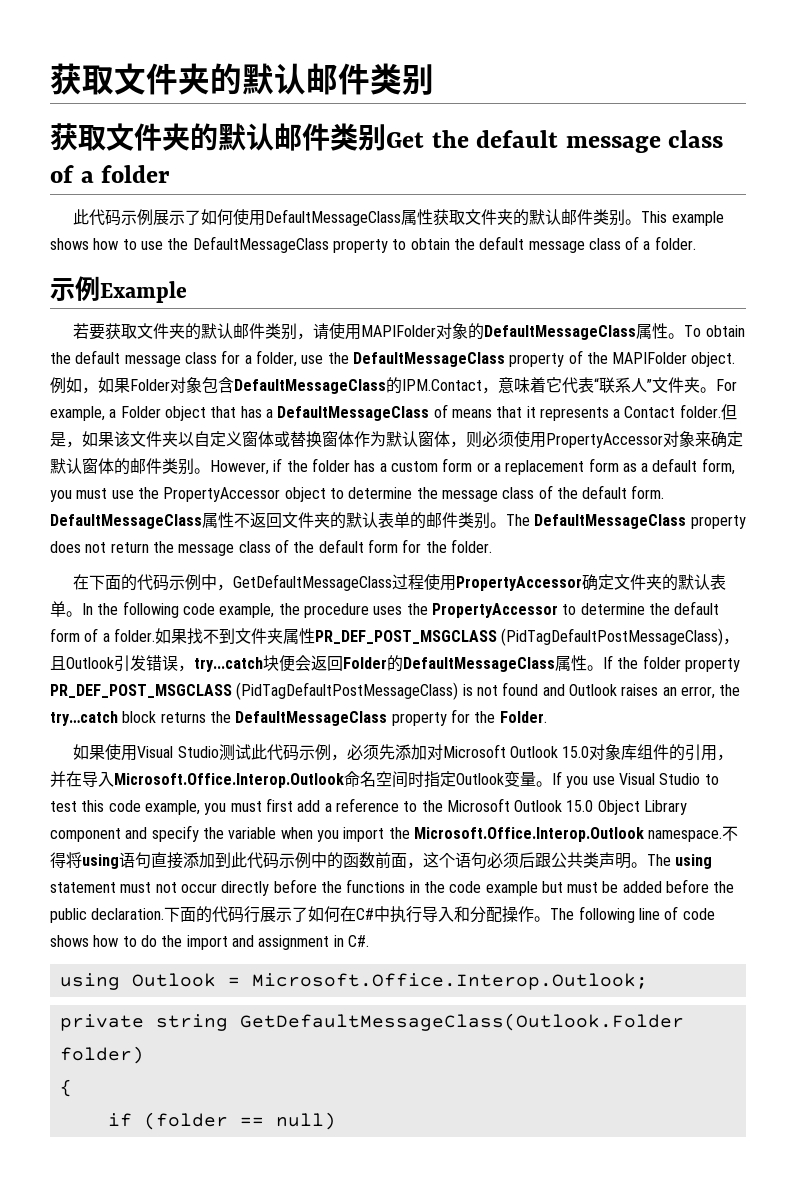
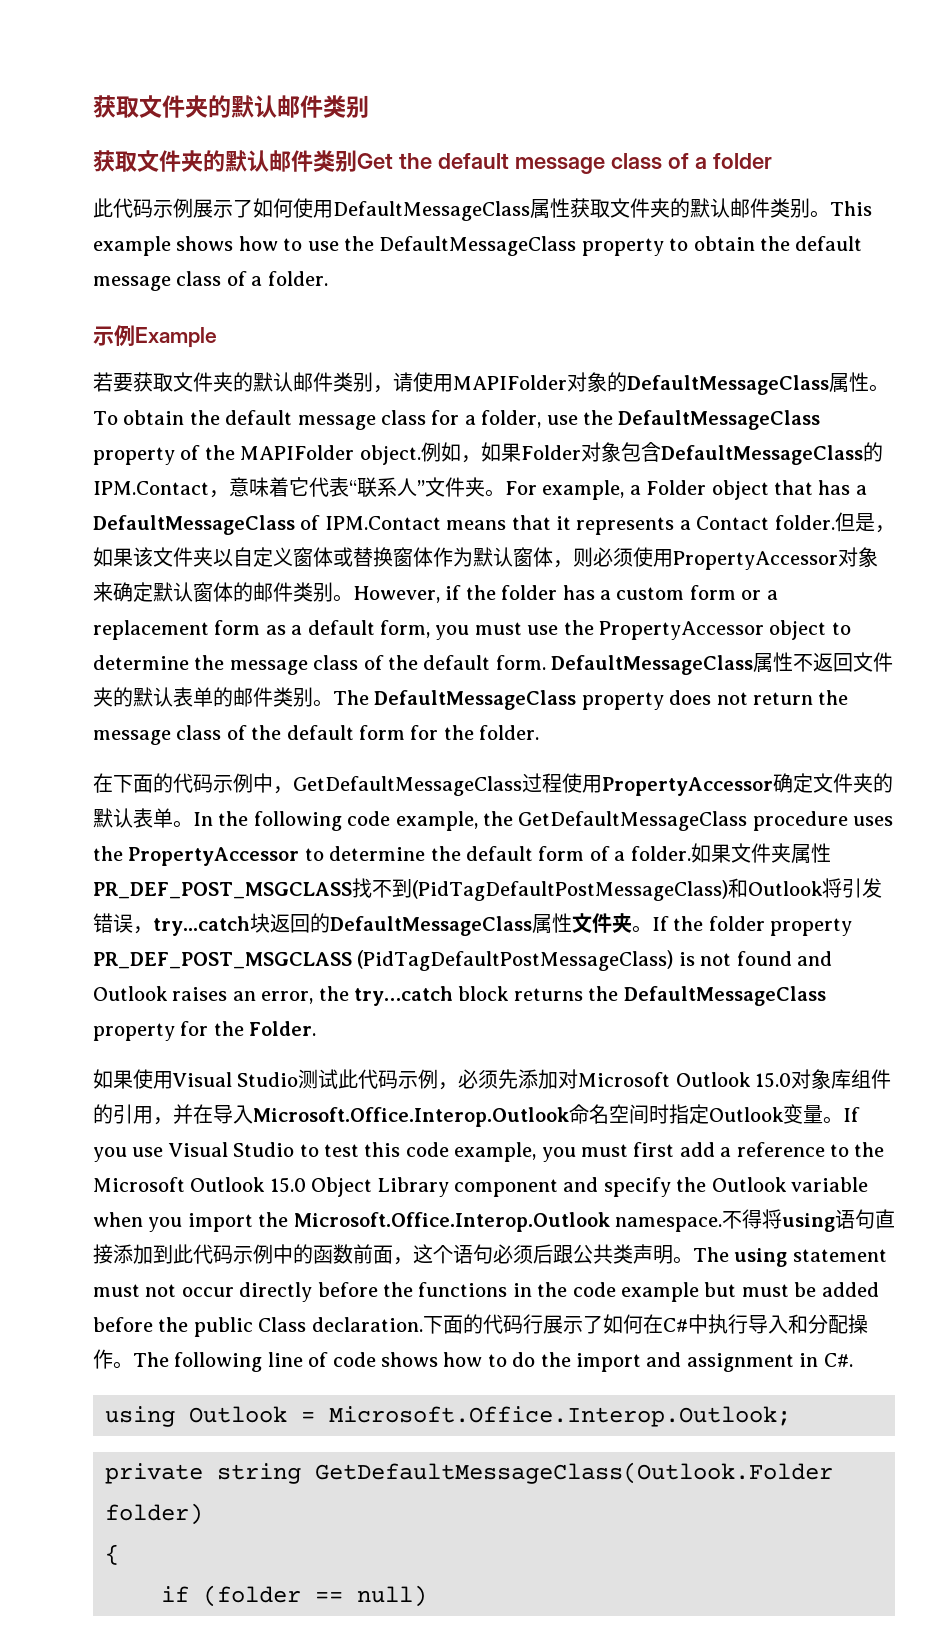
- For example, a Folder object that has a DefaultMessageClass of means that it represents a Contact folder.
+ For example, a Folder object that has a DefaultMessageClass of IPM.Contact means that it represents a Contact folder.
- In the following code example, the procedure uses the PropertyAccessor to determine the default form of a folder.
+ In the following code example, the GetDefaultMessageClass procedure uses the PropertyAccessor to determine the default form of a folder.
- 如果找不到文件夹属性PR_DEF_POST_MSGCLASS (PidTagDefaultPostMessageClass)，且Outlook引发错误，try...catch块便会返回Folder的DefaultMessageClass属性。
+ 如果文件夹属性PR_DEF_POST_MSGCLASS找不到(PidTagDefaultPostMessageClass)和Outlook将引发错误，try...catch块返回的DefaultMessageClass属性文件夹。
- If you use Visual Studio to test this code example, you must first add a reference to the Microsoft Outlook 15.0 Object Library component and specify the variable when you import the Microsoft.Office.Interop.Outlook namespace.
+ If you use Visual Studio to test this code example, you must first add a reference to the Microsoft Outlook 15.0 Object Library component and specify the Outlook variable when you import the Microsoft.Office.Interop.Outlook namespace.
- The using statement must not occur directly before the functions in the code example but must be added before the public declaration.
+ The using statement must not occur directly before the functions in the code example but must be added before the public Class declaration.

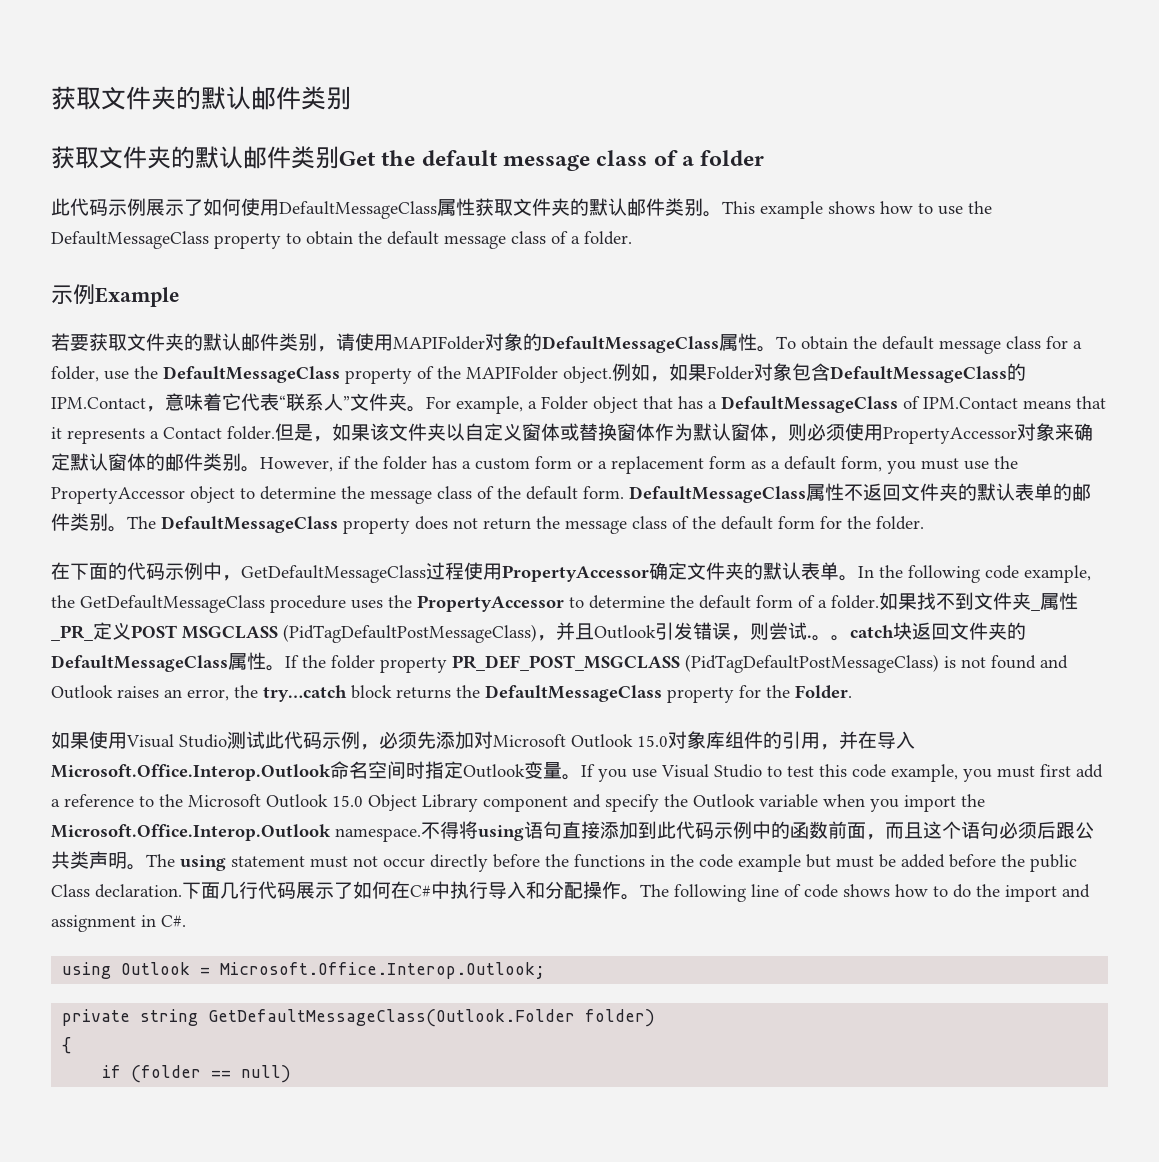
- 如果文件夹属性PR_DEF_POST_MSGCLASS找不到(PidTagDefaultPostMessageClass)和Outlook将引发错误，try...catch块返回的DefaultMessageClass属性文件夹。
+ 如果找不到文件夹_属性_PR_定义POST MSGCLASS (PidTagDefaultPostMessageClass)，并且Outlook引发错误，则尝试.。。catch块返回文件夹的DefaultMessageClass属性。
- 不得将using语句直接添加到此代码示例中的函数前面，这个语句必须后跟公共类声明。
+ 不得将using语句直接添加到此代码示例中的函数前面，而且这个语句必须后跟公共类声明。
- 下面的代码行展示了如何在C#中执行导入和分配操作。
+ 下面几行代码展示了如何在C#中执行导入和分配操作。

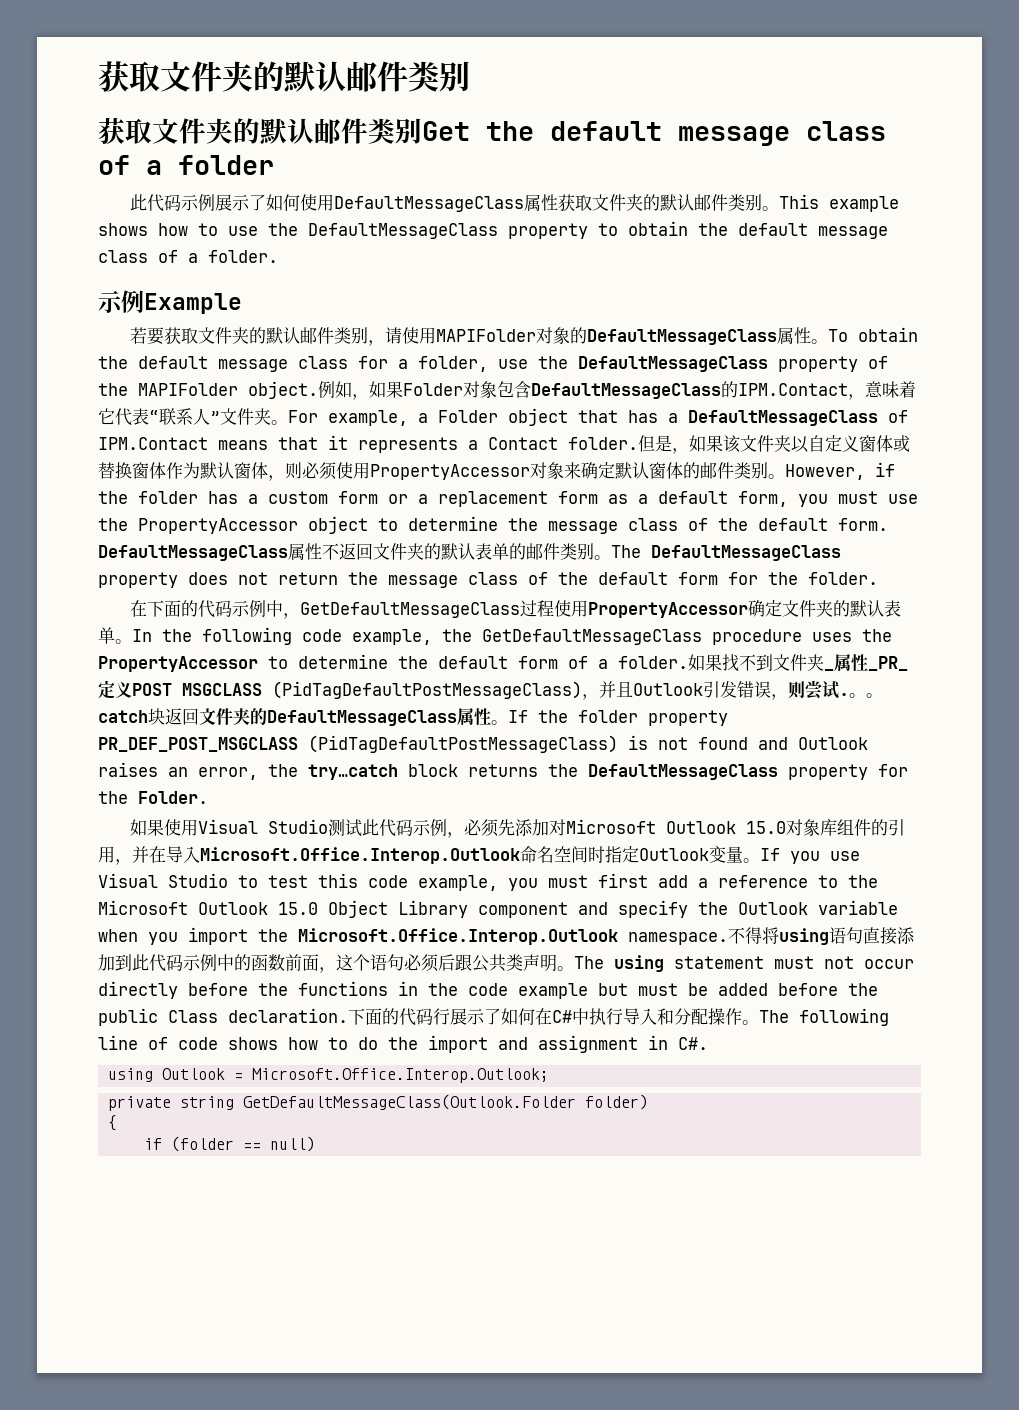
- 不得将using语句直接添加到此代码示例中的函数前面，而且这个语句必须后跟公共类声明。
+ 不得将using语句直接添加到此代码示例中的函数前面，这个语句必须后跟公共类声明。
- 下面几行代码展示了如何在C#中执行导入和分配操作。
+ 下面的代码行展示了如何在C#中执行导入和分配操作。

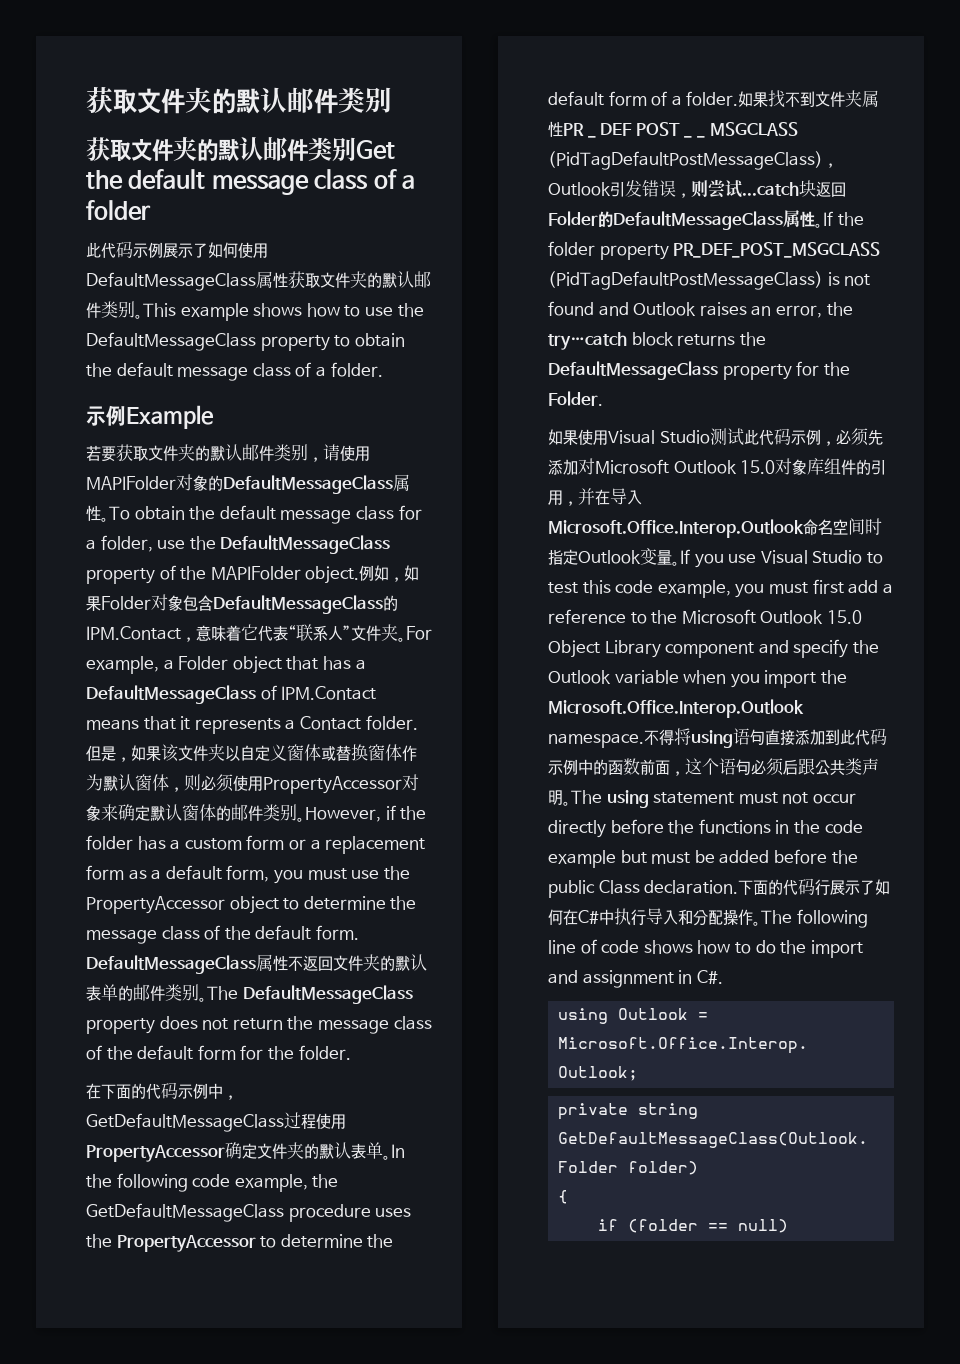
- 如果找不到文件夹_属性_PR_定义POST MSGCLASS (PidTagDefaultPostMessageClass)，并且Outlook引发错误，则尝试.。。catch块返回文件夹的DefaultMessageClass属性。
+ 如果找不到文件夹属性PR _ DEF POST _ _ MSGCLASS (PidTagDefaultPostMessageClass)，Outlook引发错误，则尝试...catch块返回Folder的DefaultMessageClass属性。

